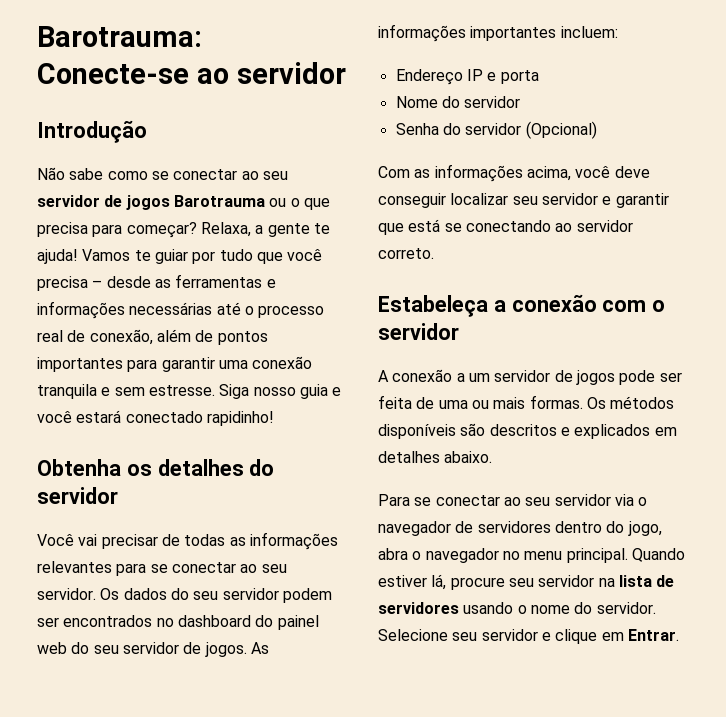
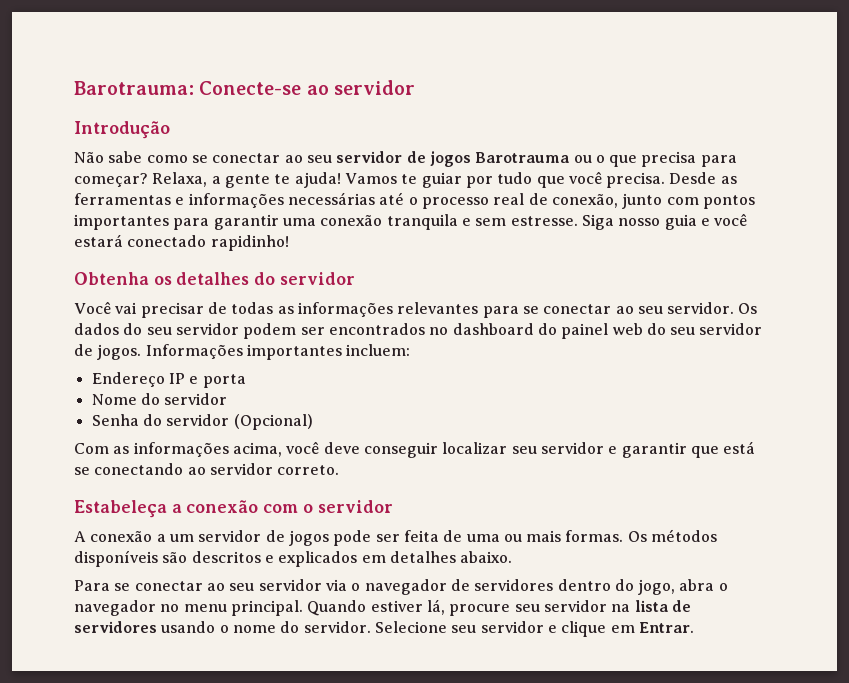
- Vamos te guiar por tudo que você precisa – desde as ferramentas e informações necessárias até o processo real de conexão, além de pontos importantes para garantir uma conexão tranquila e sem estresse.
+ Vamos te guiar por tudo que você precisa. Desde as ferramentas e informações necessárias até o processo real de conexão, junto com pontos importantes para garantir uma conexão tranquila e sem estresse.
- As informações importantes incluem:
+ Informações importantes incluem:

